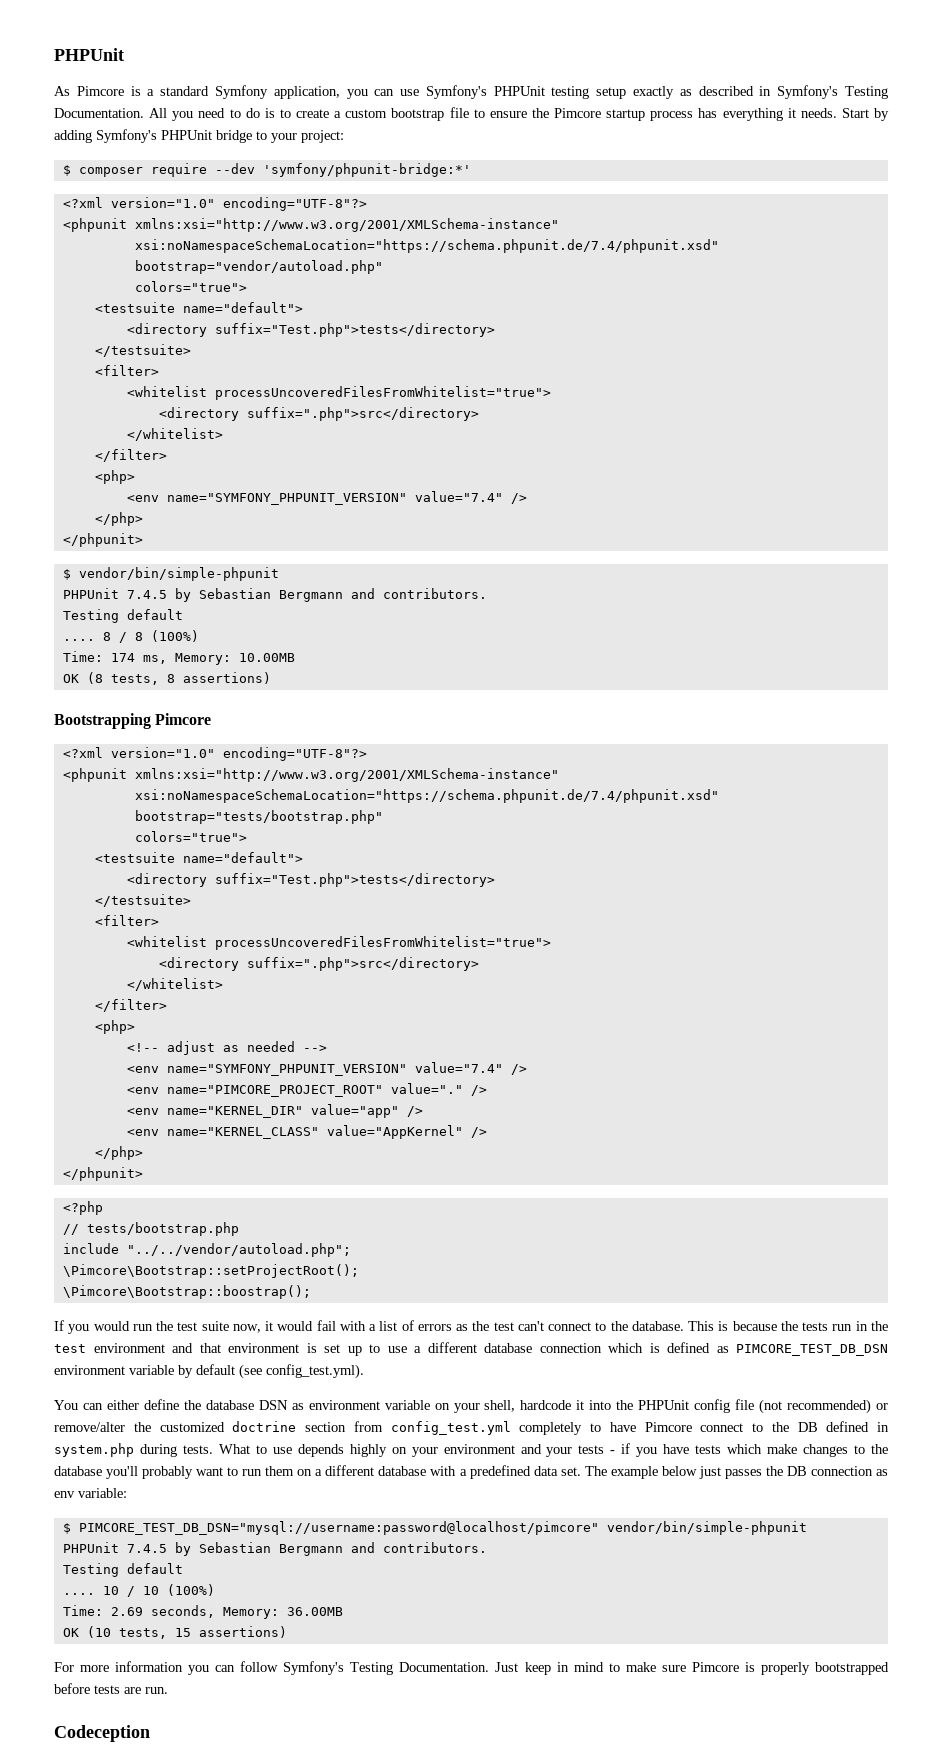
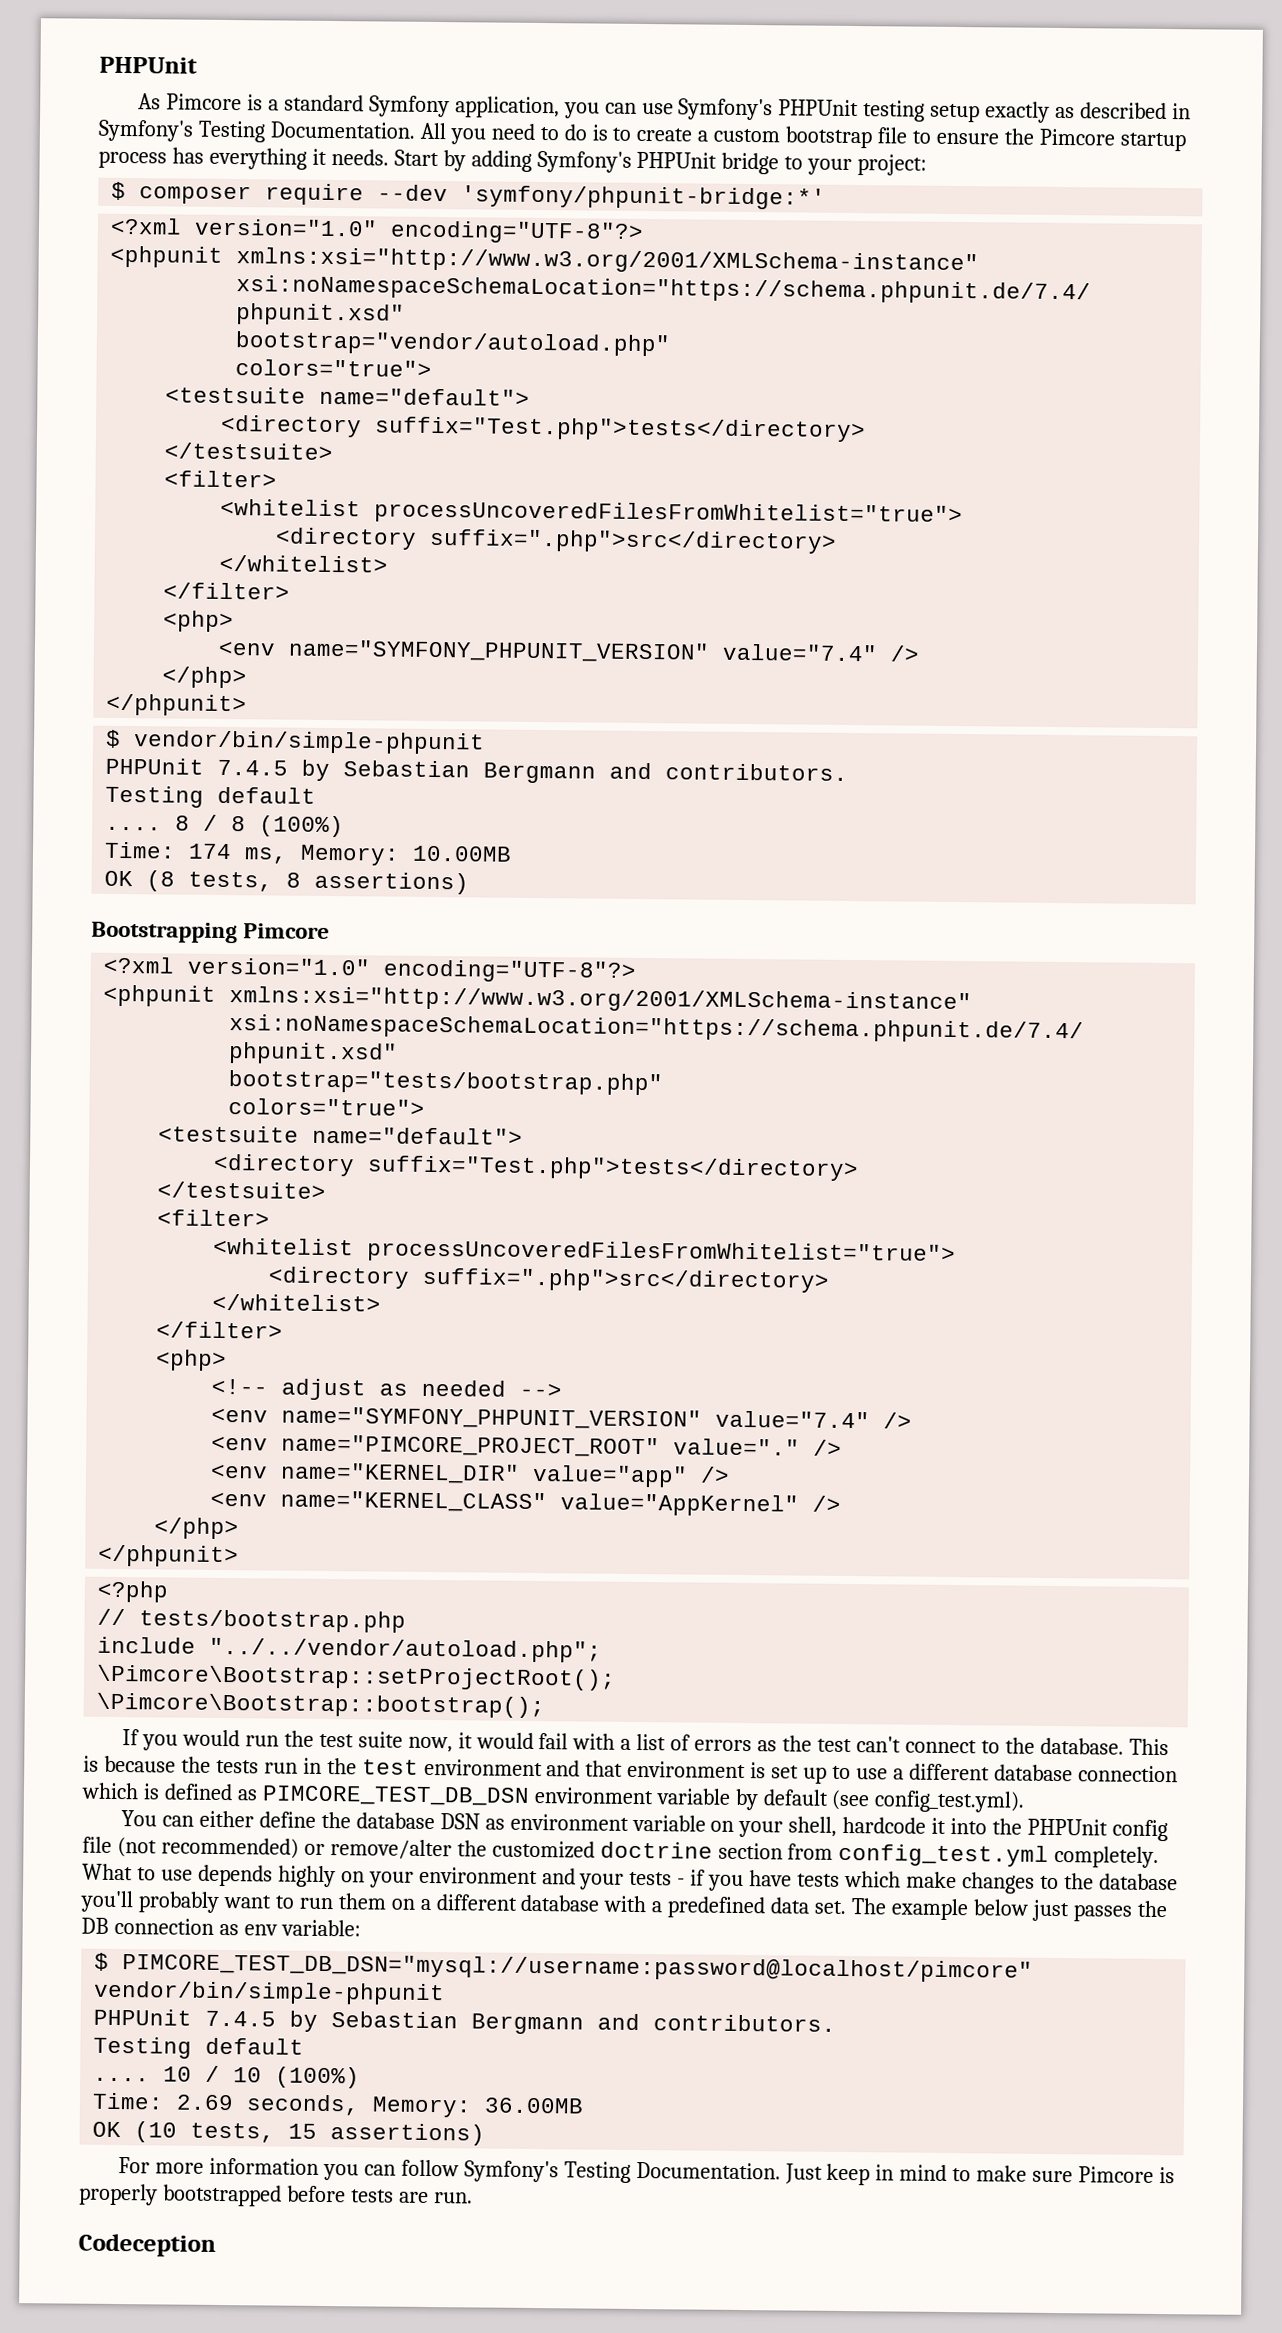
- \Pimcore\Bootstrap::boostrap();
+ \Pimcore\Bootstrap::bootstrap();
- You can either define the database DSN as environment variable on your shell, hardcode it into the PHPUnit config file (not recommended) or remove/alter the customized doctrine section from config_test.yml completely to have Pimcore connect to the DB defined in system.php during tests.
+ You can either define the database DSN as environment variable on your shell, hardcode it into the PHPUnit config file (not recommended) or remove/alter the customized doctrine section from config_test.yml completely.

